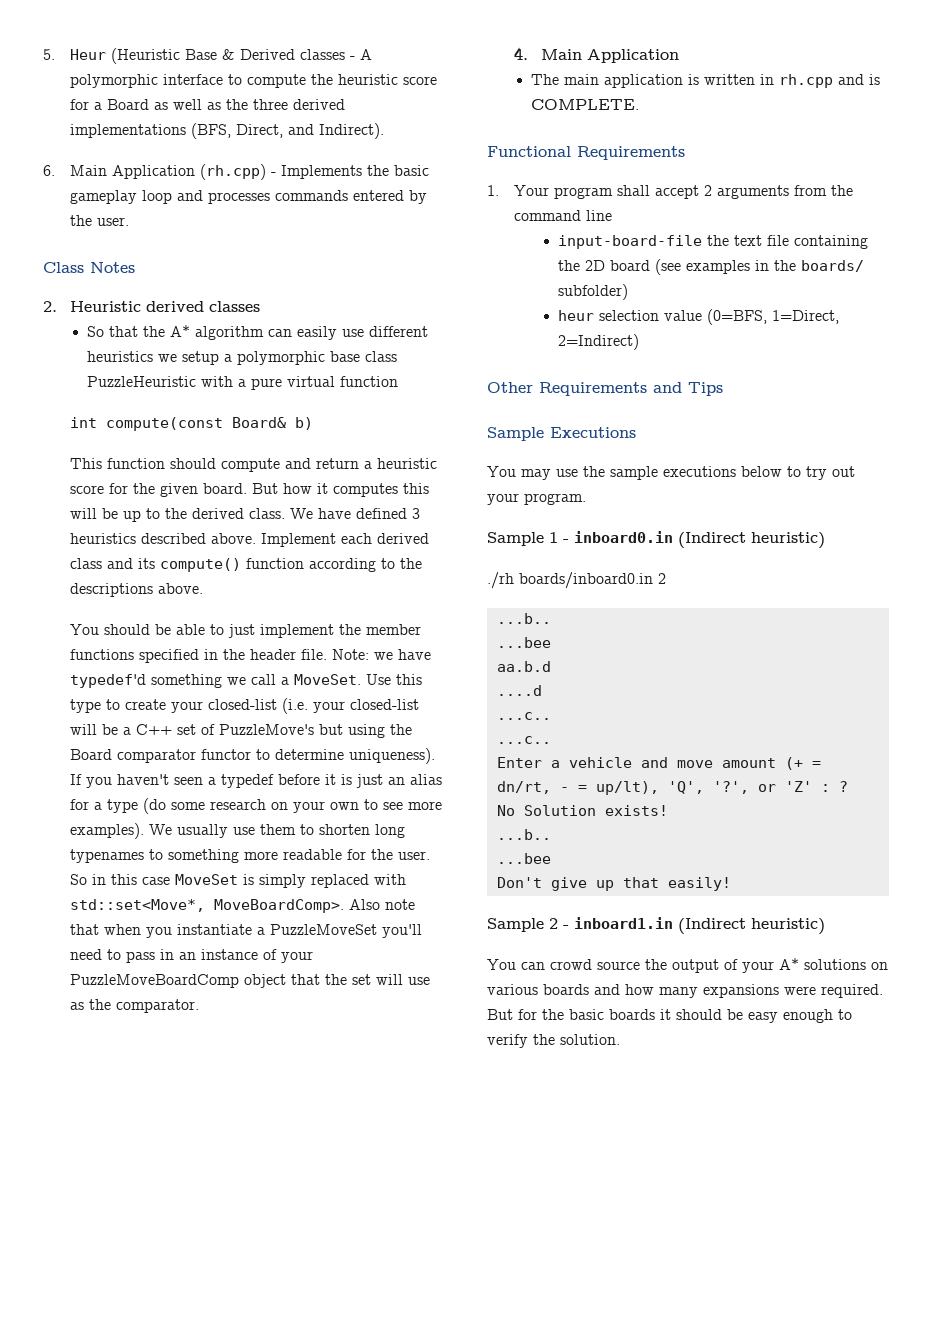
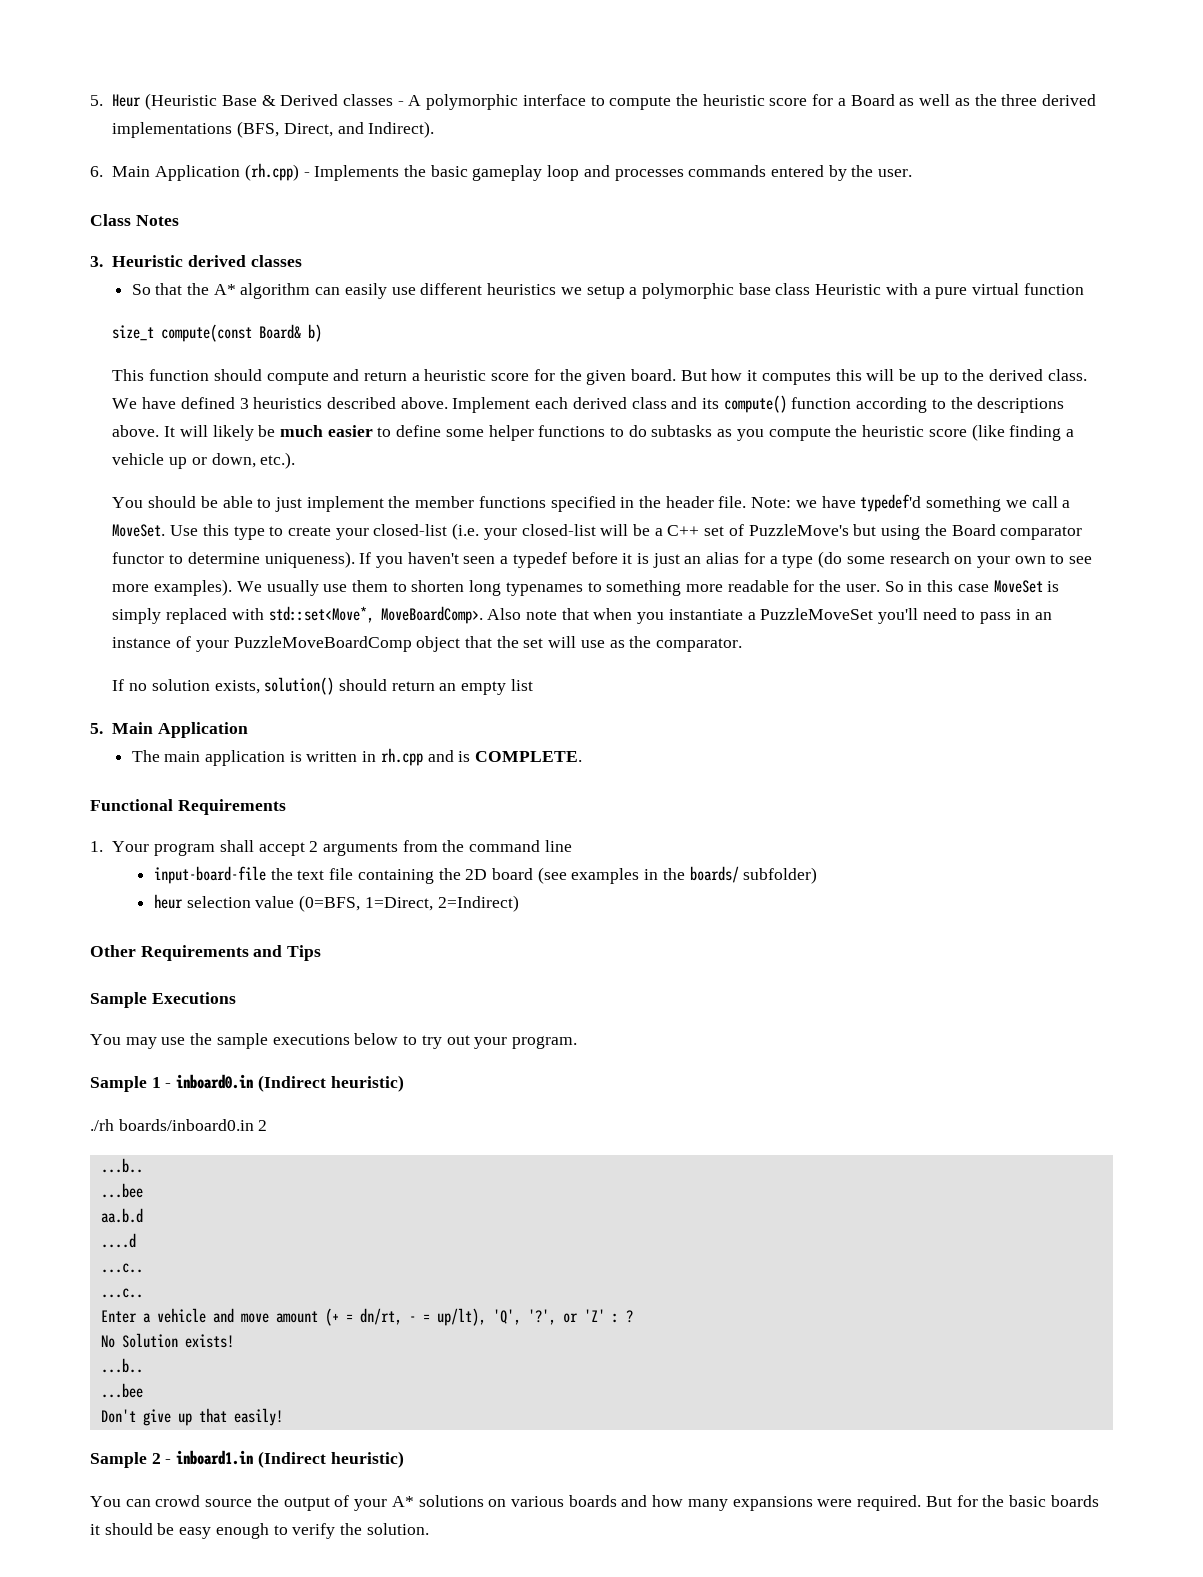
- 2. Heuristic derived classes
+ 3. Heuristic derived classes
- So that the A* algorithm can easily use different heuristics we setup a polymorphic base class PuzzleHeuristic with a pure virtual function
+ So that the A* algorithm can easily use different heuristics we setup a polymorphic base class Heuristic with a pure virtual function
- int compute(const Board& b)
+ size_t compute(const Board& b)
+ It will likely be much easier to define some helper functions to do subtasks as you compute the heuristic score (like finding a vehicle up or down, etc.).
- 4. Main Application
+ If no solution exists, solution() should return an empty list
+ 5. Main Application

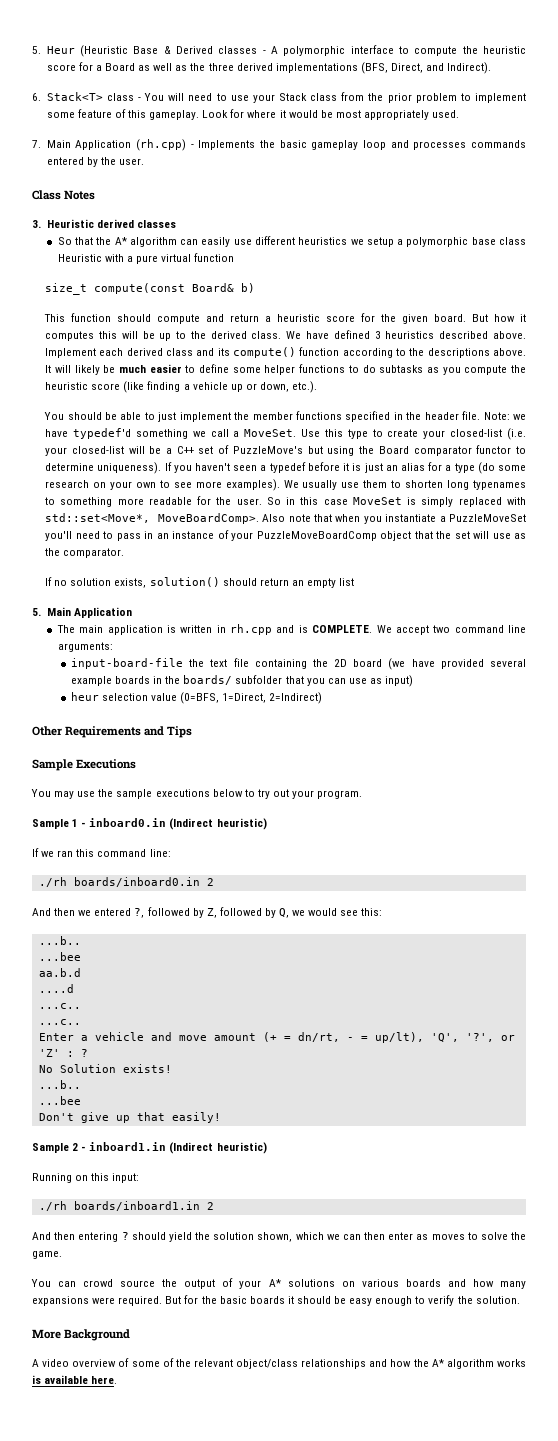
- 6. Main Application (rh.cpp) - Implements the basic gameplay loop and processes commands entered by the user.
+ 6. Stack<T> class - You will need to use your Stack class from the prior problem to implement some feature of this gameplay. Look for where it would be most appropriately used.
+ 7. Main Application (rh.cpp) - Implements the basic gameplay loop and processes commands entered by the user.
- The main application is written in rh.cpp and is COMPLETE.
- Functional Requirements
- 1. Your program shall accept 2 arguments from the command line
+ The main application is written in rh.cpp and is COMPLETE. We accept two command line arguments:
- input-board-file the text file containing the 2D board (see examples in the boards/ subfolder)
+ input-board-file the text file containing the 2D board (we have provided several example boards in the boards/ subfolder that you can use as input)
+ If we ran this command line:
  ./rh boards/inboard0.in 2
+ And then we entered ?, followed by Z, followed by Q, we would see this:
+ Running on this input:
+ ./rh boards/inboard1.in 2
+ And then entering ? should yield the solution shown, which we can then enter as moves to solve the game.
+ More Background
+ A video overview of some of the relevant object/class relationships and how the A* algorithm works is available here.

